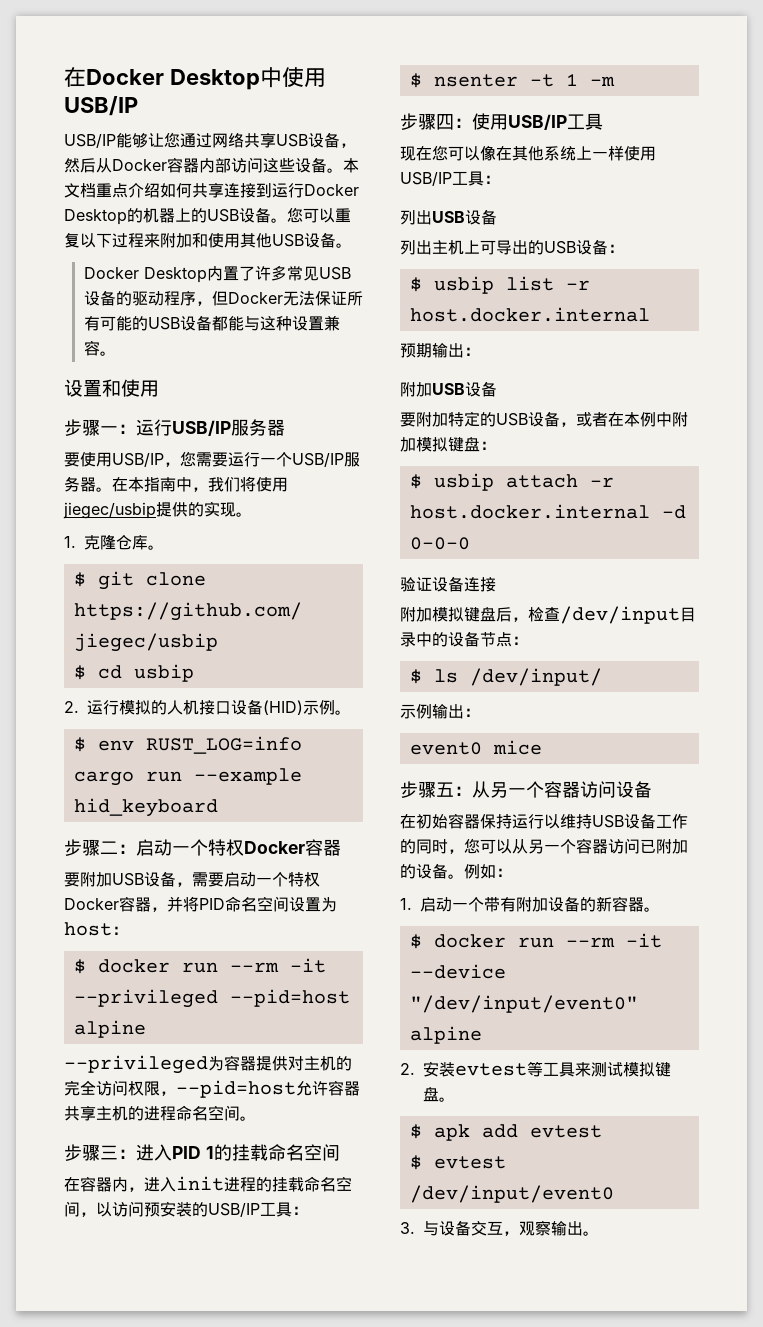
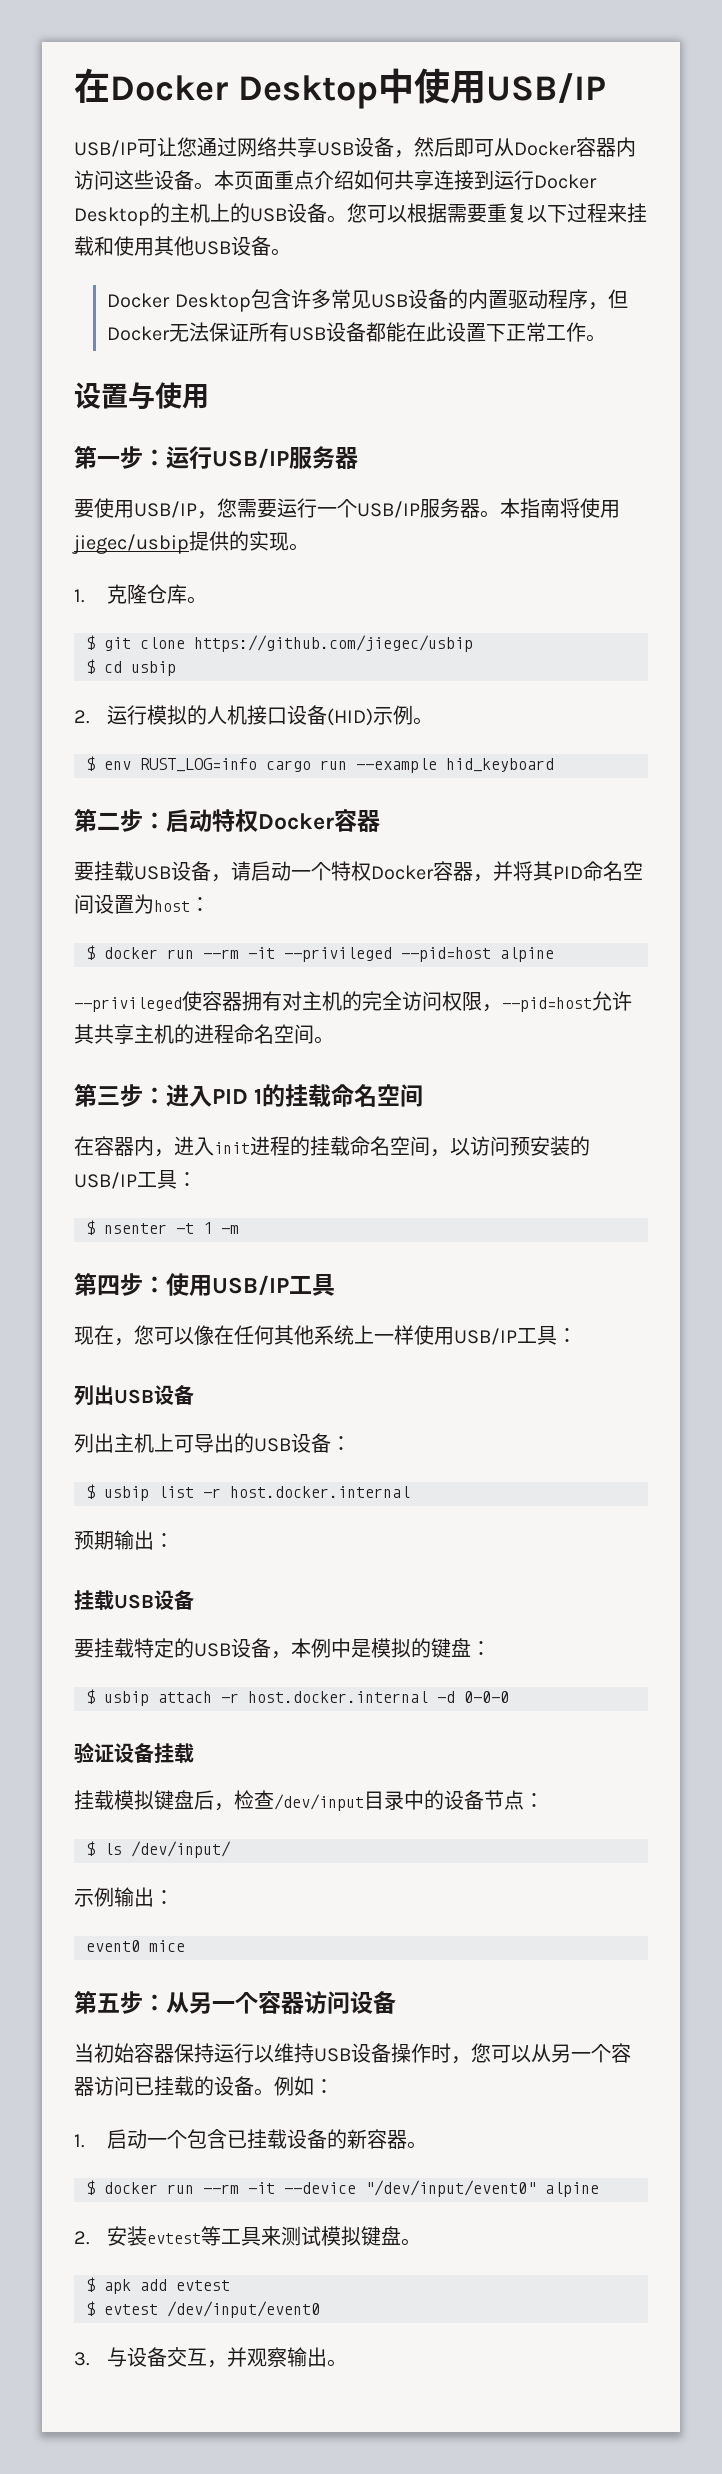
- USB/IP能够让您通过网络共享USB设备，然后从Docker容器内部访问这些设备。
+ USB/IP可让您通过网络共享USB设备，然后即可从Docker容器内访问这些设备。
- 本文档重点介绍如何共享连接到运行Docker Desktop的机器上的USB设备。
+ 本页面重点介绍如何共享连接到运行Docker Desktop的主机上的USB设备。
- 您可以重复以下过程来附加和使用其他USB设备。
+ 您可以根据需要重复以下过程来挂载和使用其他USB设备。
- Docker Desktop内置了许多常见USB设备的驱动程序，但Docker无法保证所有可能的USB设备都能与这种设置兼容。
+ Docker Desktop包含许多常见USB设备的内置驱动程序，但Docker无法保证所有USB设备都能在此设置下正常工作。
- 设置和使用
+ 设置与使用
- 步骤一：运行USB/IP服务器
+ 第一步：运行USB/IP服务器
- 在本指南中，我们将使用jiegec/usbip提供的实现。
+ 本指南将使用jiegec/usbip提供的实现。
- 步骤二：启动一个特权Docker容器
+ 第二步：启动特权Docker容器
- 要附加USB设备，需要启动一个特权Docker容器，并将PID命名空间设置为host：
+ 要挂载USB设备，请启动一个特权Docker容器，并将其PID命名空间设置为host：
- --privileged为容器提供对主机的完全访问权限，--pid=host允许容器共享主机的进程命名空间。
+ --privileged使容器拥有对主机的完全访问权限，--pid=host允许其共享主机的进程命名空间。
- 步骤三：进入PID 1的挂载命名空间
+ 第三步：进入PID 1的挂载命名空间
- 步骤四：使用USB/IP工具
+ 第四步：使用USB/IP工具
- 现在您可以像在其他系统上一样使用USB/IP工具：
+ 现在，您可以像在任何其他系统上一样使用USB/IP工具：
  预期输出：
- 附加USB设备
+ 挂载USB设备
- 要附加特定的USB设备，或者在本例中附加模拟键盘：
+ 要挂载特定的USB设备，本例中是模拟的键盘：
- 验证设备连接
- 附加模拟键盘后，检查/dev/input目录中的设备节点：
+ 验证设备挂载
+ 挂载模拟键盘后，检查/dev/input目录中的设备节点：
- 步骤五：从另一个容器访问设备
+ 第五步：从另一个容器访问设备
- 在初始容器保持运行以维持USB设备工作的同时，您可以从另一个容器访问已附加的设备。
+ 当初始容器保持运行以维持USB设备操作时，您可以从另一个容器访问已挂载的设备。
- 1.启动一个带有附加设备的新容器。
+ 1.启动一个包含已挂载设备的新容器。
- 3.与设备交互，观察输出。
+ 3.与设备交互，并观察输出。

